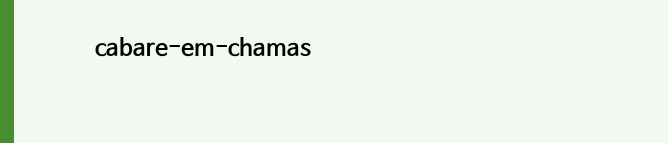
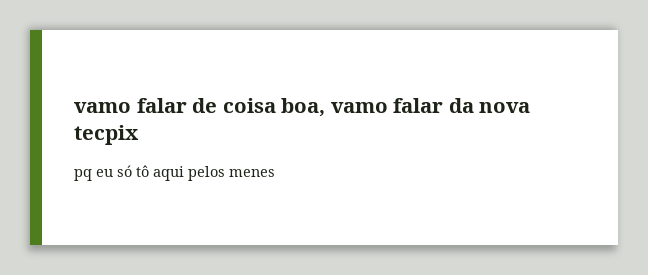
- cabare-em-chamas
+ vamo falar de coisa boa, vamo falar da nova tecpix
+ pq eu só tô aqui pelos menes

